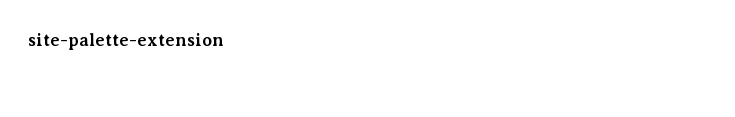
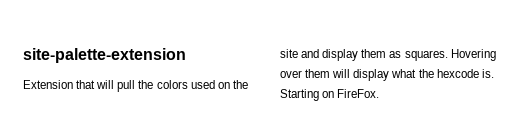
+ Extension that will pull the colors used on the site and display them as squares. Hovering over them will display what the hexcode is. Starting on FireFox.

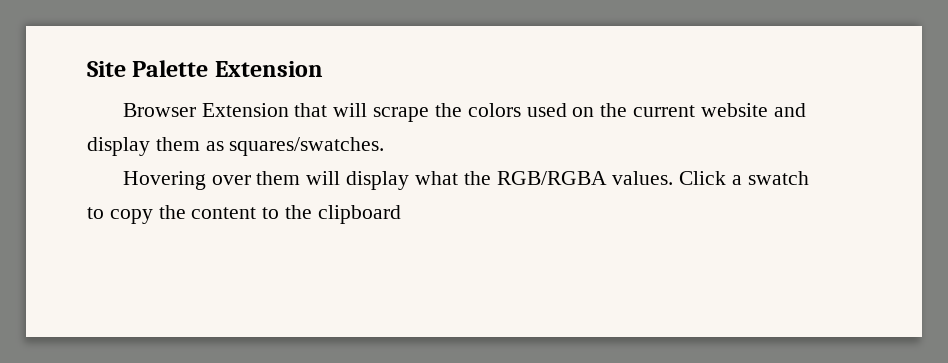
- site-palette-extension
- Extension that will pull the colors used on the site and display them as squares. Hovering over them will display what the hexcode is. Starting on FireFox.
+ Site Palette Extension
+ Browser Extension that will scrape the colors used on the current website and display them as squares/swatches.
+ Hovering over them will display what the RGB/RGBA values. Click a swatch to copy the content to the clipboard

